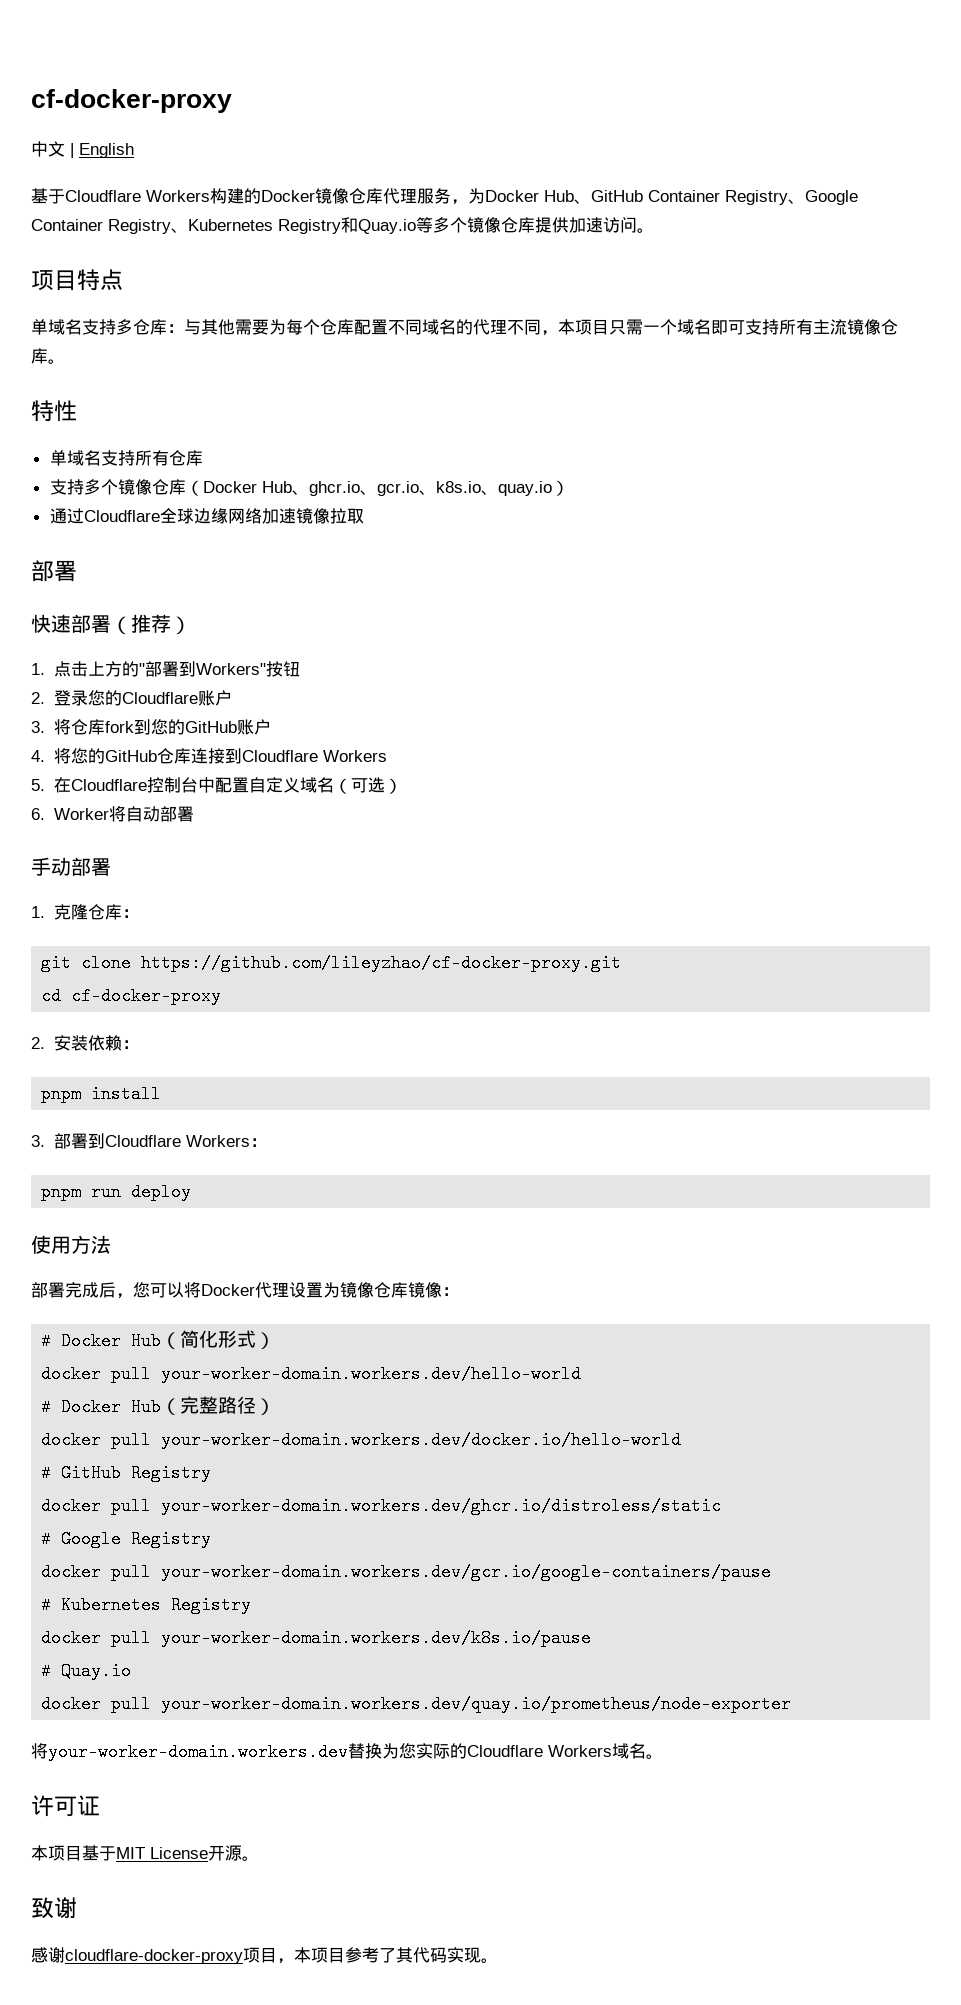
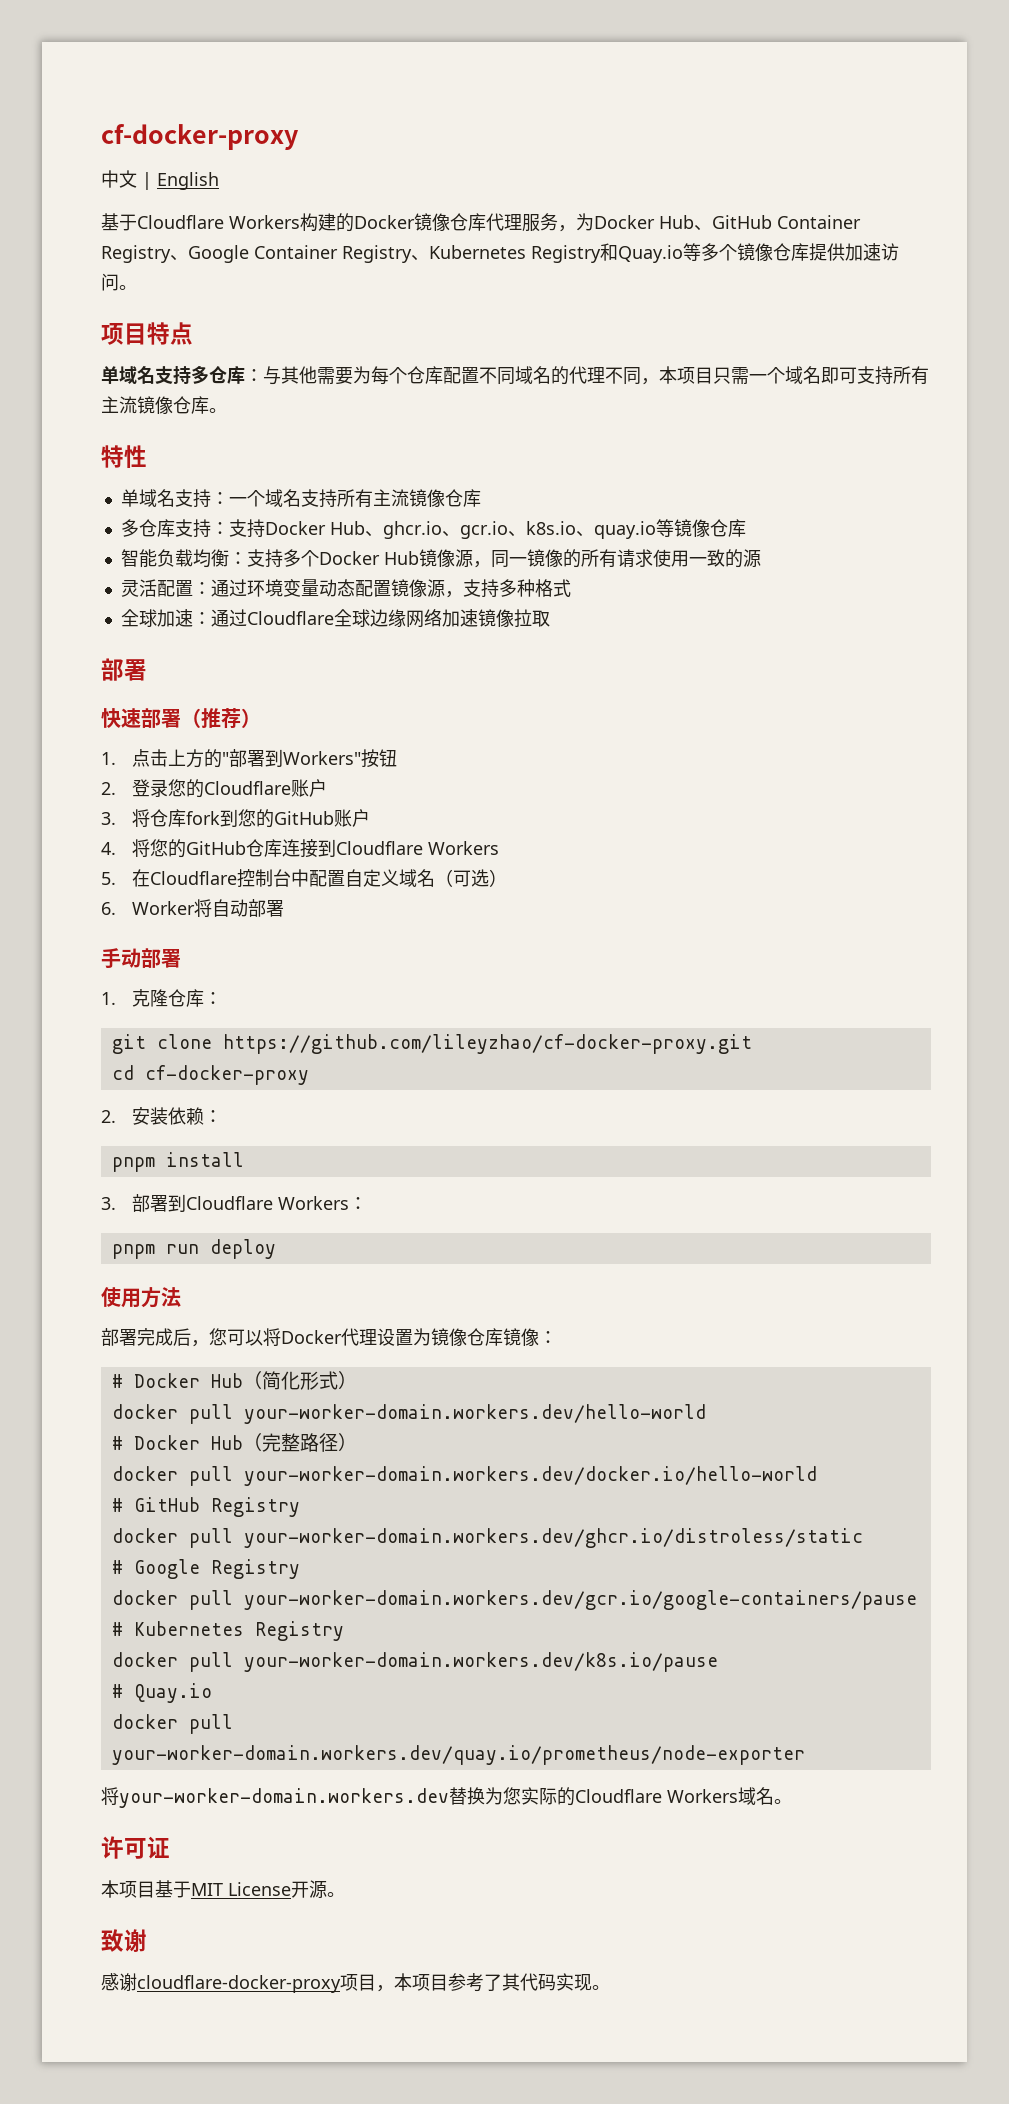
- 单域名支持所有仓库
- 支持多个镜像仓库（Docker Hub、ghcr.io、gcr.io、k8s.io、quay.io）
- 通过Cloudflare全球边缘网络加速镜像拉取
+ 单域名支持：一个域名支持所有主流镜像仓库
+ 多仓库支持：支持Docker Hub、ghcr.io、gcr.io、k8s.io、quay.io等镜像仓库
+ 智能负载均衡：支持多个Docker Hub镜像源，同一镜像的所有请求使用一致的源
+ 灵活配置：通过环境变量动态配置镜像源，支持多种格式
+ 全球加速：通过Cloudflare全球边缘网络加速镜像拉取

